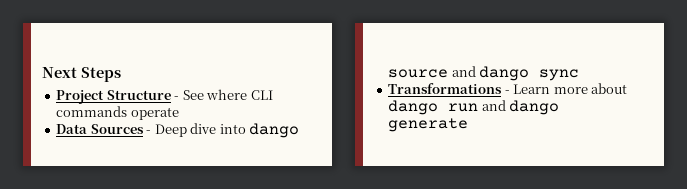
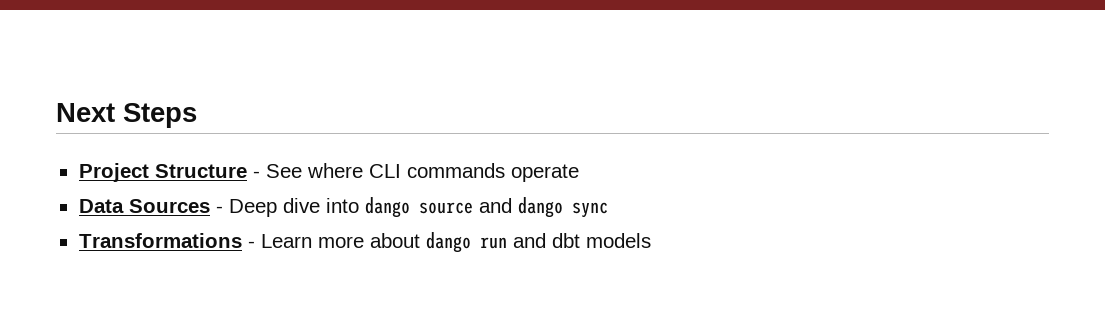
- Transformations - Learn more about dango run and dango generate
+ Transformations - Learn more about dango run and dbt models

